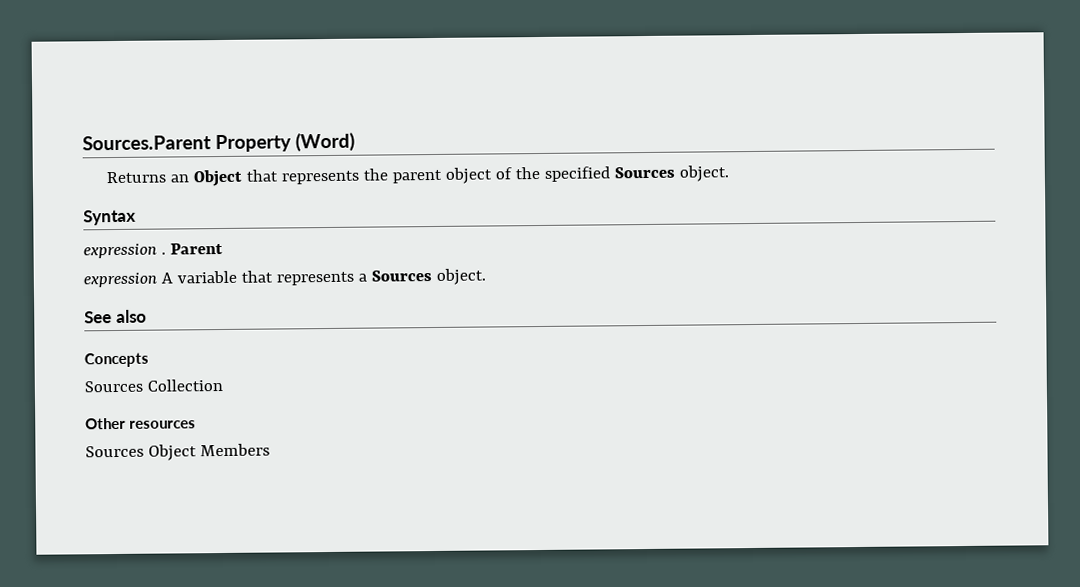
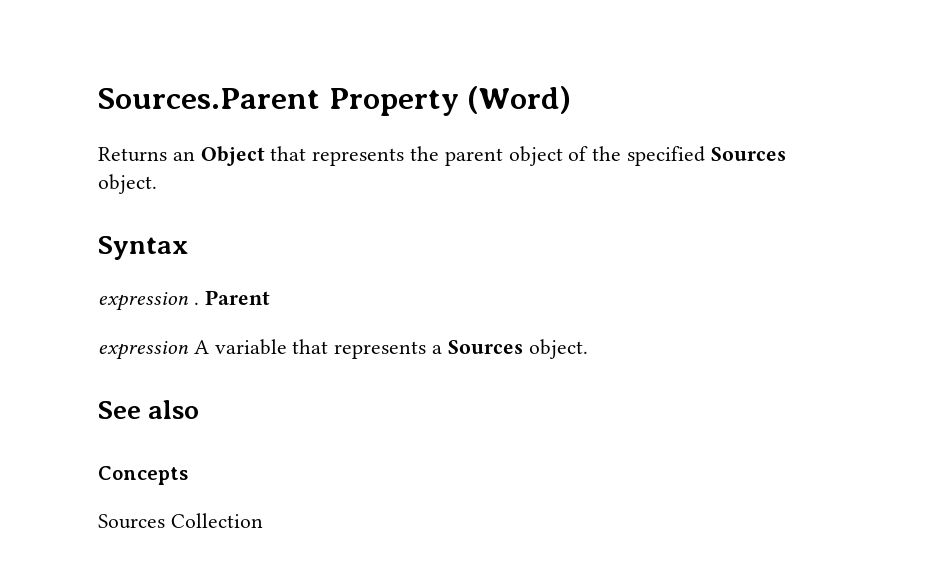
- Other resources
- Sources Object Members

